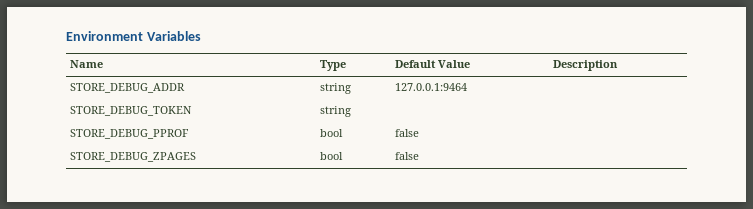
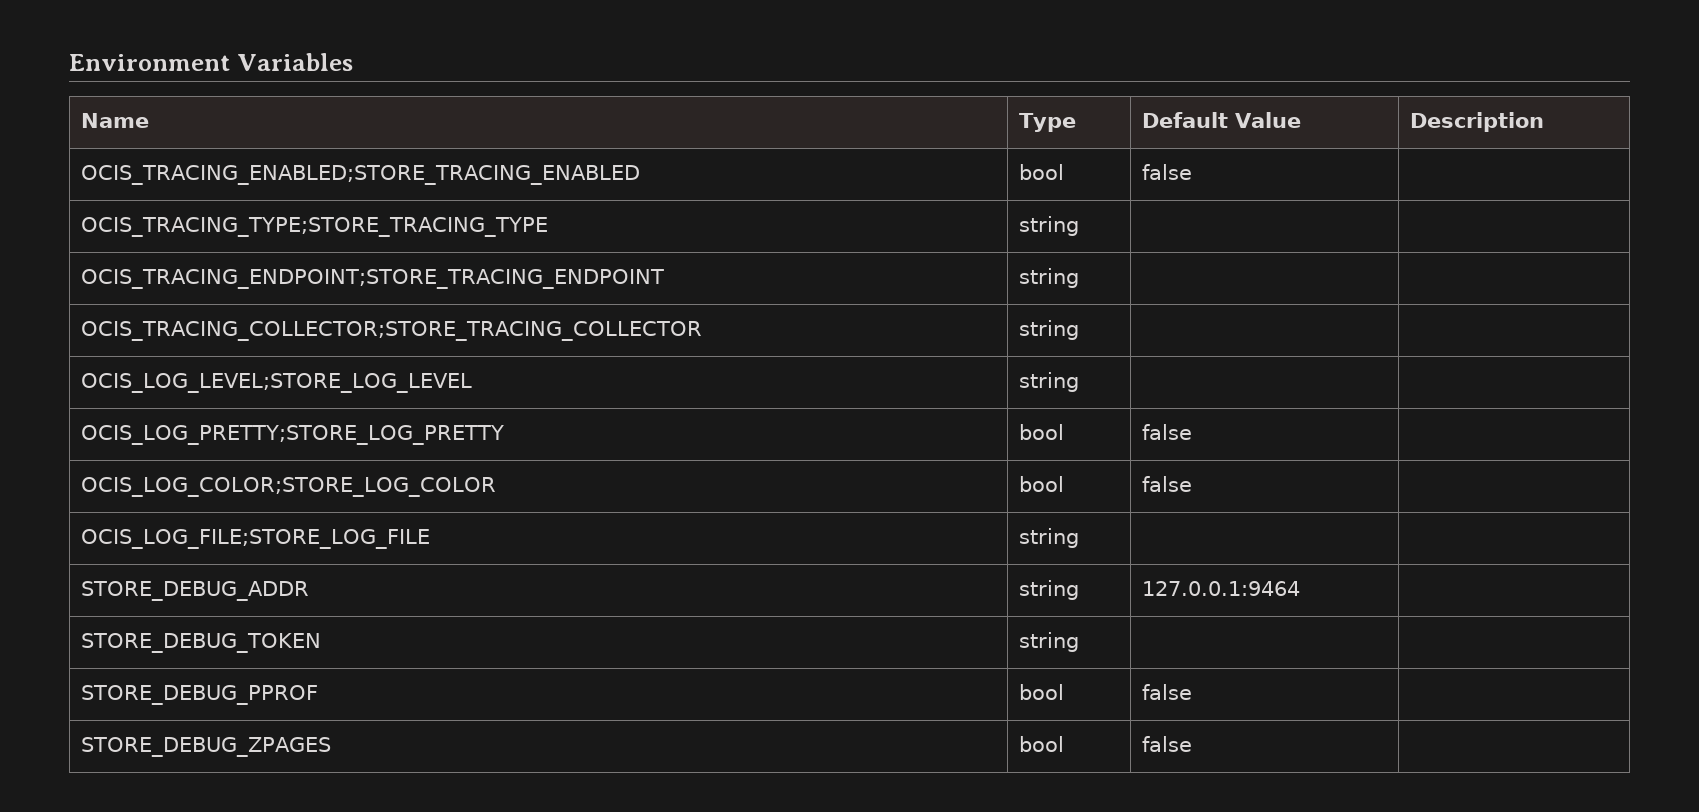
+ OCIS_TRACING_ENABLED;STORE_TRACING_ENABLED | bool | false |
+ OCIS_TRACING_TYPE;STORE_TRACING_TYPE | string | |
+ OCIS_TRACING_ENDPOINT;STORE_TRACING_ENDPOINT | string | |
+ OCIS_TRACING_COLLECTOR;STORE_TRACING_COLLECTOR | string | |
+ OCIS_LOG_LEVEL;STORE_LOG_LEVEL | string | |
+ OCIS_LOG_PRETTY;STORE_LOG_PRETTY | bool | false |
+ OCIS_LOG_COLOR;STORE_LOG_COLOR | bool | false |
+ OCIS_LOG_FILE;STORE_LOG_FILE | string | |

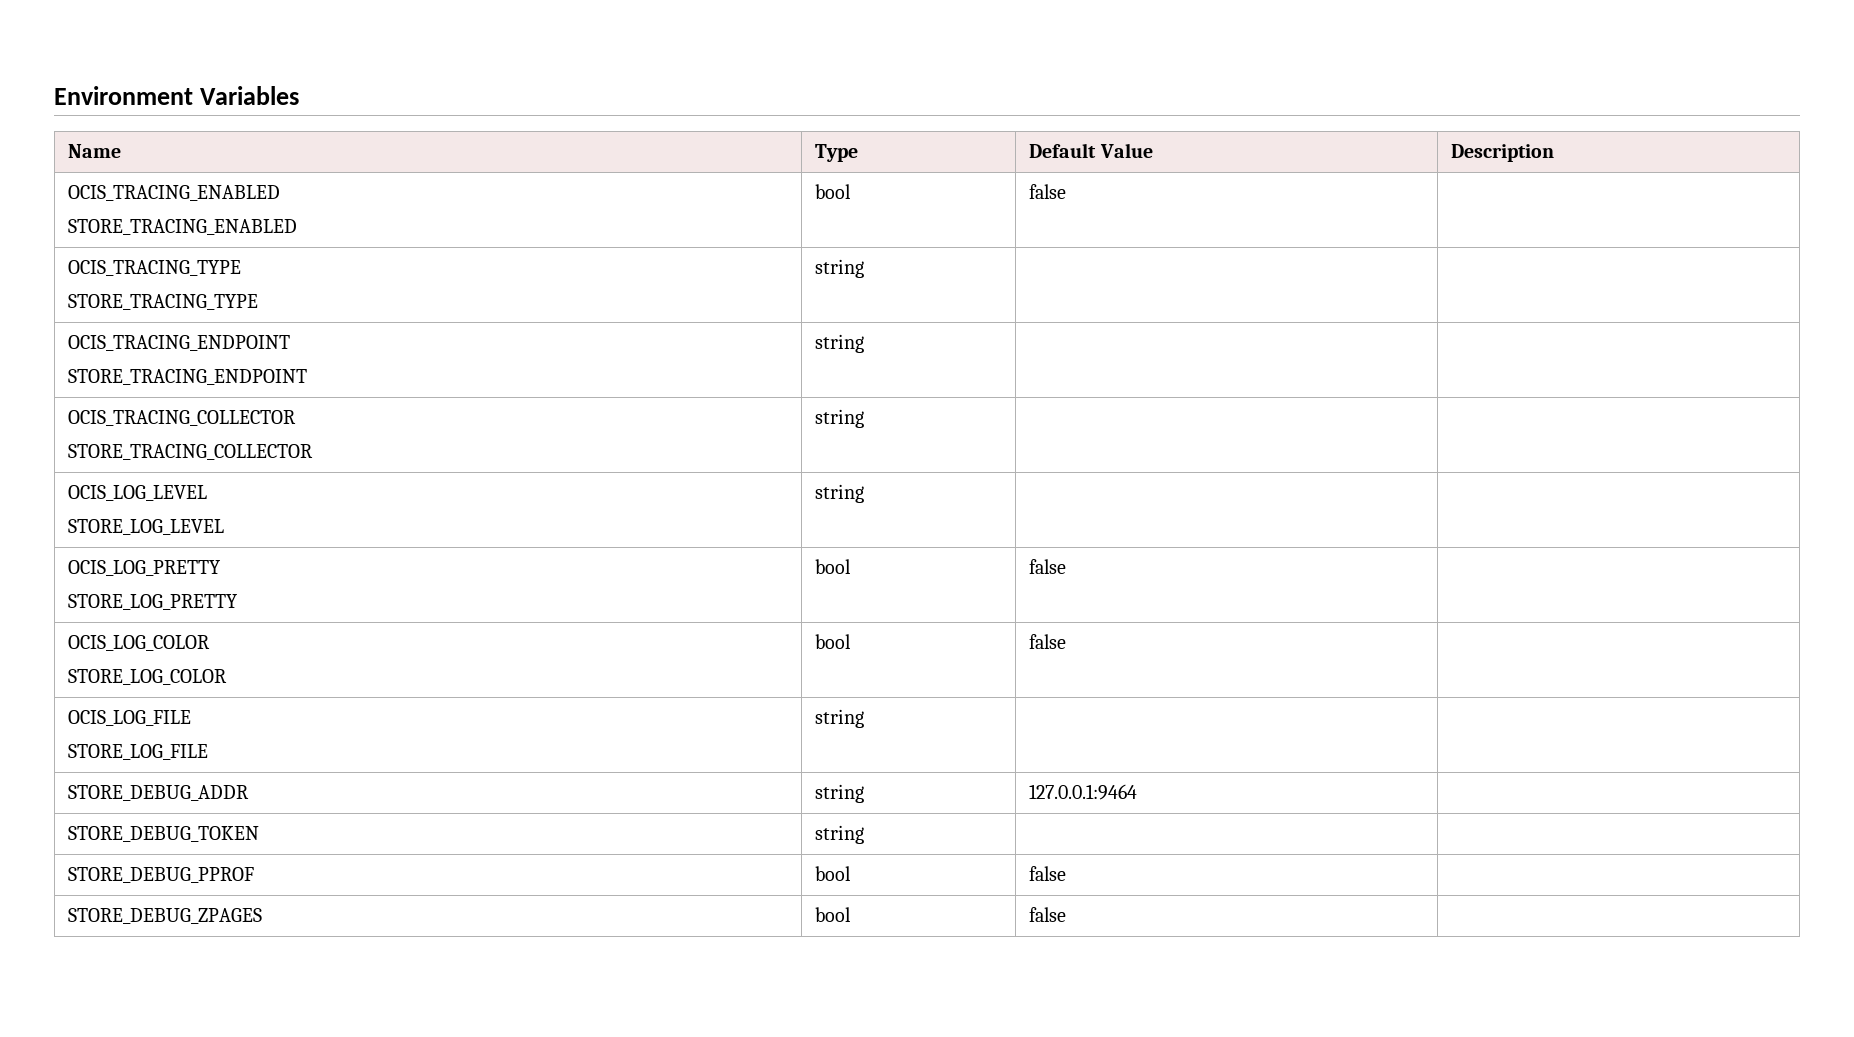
- OCIS_TRACING_ENABLED;STORE_TRACING_ENABLED | bool | false |
- OCIS_TRACING_TYPE;STORE_TRACING_TYPE | string | |
- OCIS_TRACING_ENDPOINT;STORE_TRACING_ENDPOINT | string | |
- OCIS_TRACING_COLLECTOR;STORE_TRACING_COLLECTOR | string | |
- OCIS_LOG_LEVEL;STORE_LOG_LEVEL | string | |
- OCIS_LOG_PRETTY;STORE_LOG_PRETTY | bool | false |
- OCIS_LOG_COLOR;STORE_LOG_COLOR | bool | false |
- OCIS_LOG_FILE;STORE_LOG_FILE | string | |
+ OCIS_TRACING_ENABLED
+ STORE_TRACING_ENABLED | bool | false |
+ OCIS_TRACING_TYPE
+ STORE_TRACING_TYPE | string | |
+ OCIS_TRACING_ENDPOINT
+ STORE_TRACING_ENDPOINT | string | |
+ OCIS_TRACING_COLLECTOR
+ STORE_TRACING_COLLECTOR | string | |
+ OCIS_LOG_LEVEL
+ STORE_LOG_LEVEL | string | |
+ OCIS_LOG_PRETTY
+ STORE_LOG_PRETTY | bool | false |
+ OCIS_LOG_COLOR
+ STORE_LOG_COLOR | bool | false |
+ OCIS_LOG_FILE
+ STORE_LOG_FILE | string | |

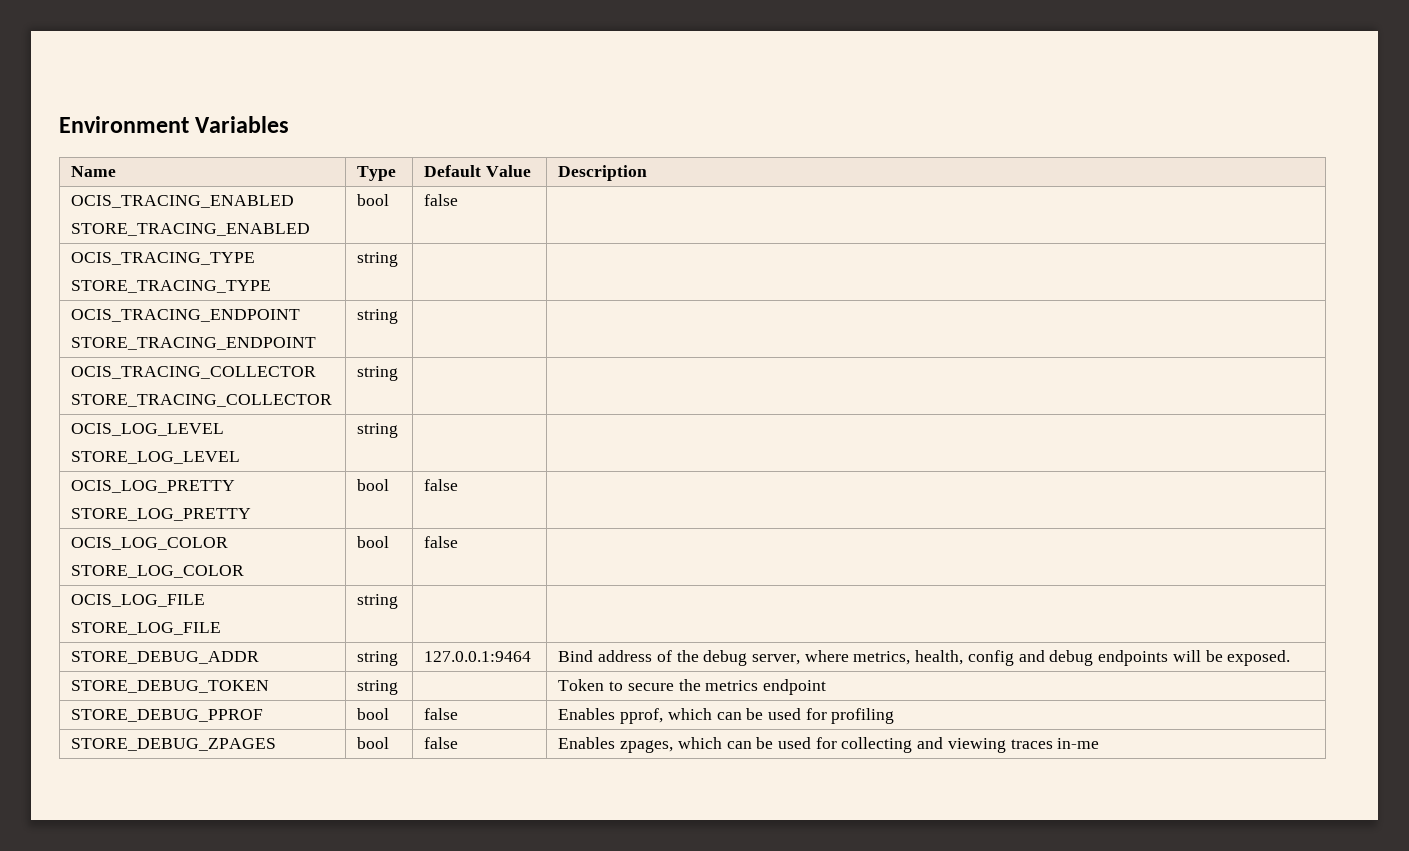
- STORE_DEBUG_ADDR | string | 127.0.0.1:9464 |
- STORE_DEBUG_TOKEN | string | |
- STORE_DEBUG_PPROF | bool | false |
- STORE_DEBUG_ZPAGES | bool | false |
+ STORE_DEBUG_ADDR | string | 127.0.0.1:9464 | Bind address of the debug server, where metrics, health, config and debug endpoints will be exposed.
+ STORE_DEBUG_TOKEN | string | | Token to secure the metrics endpoint
+ STORE_DEBUG_PPROF | bool | false | Enables pprof, which can be used for profiling
+ STORE_DEBUG_ZPAGES | bool | false | Enables zpages, which can be used for collecting and viewing traces in-me

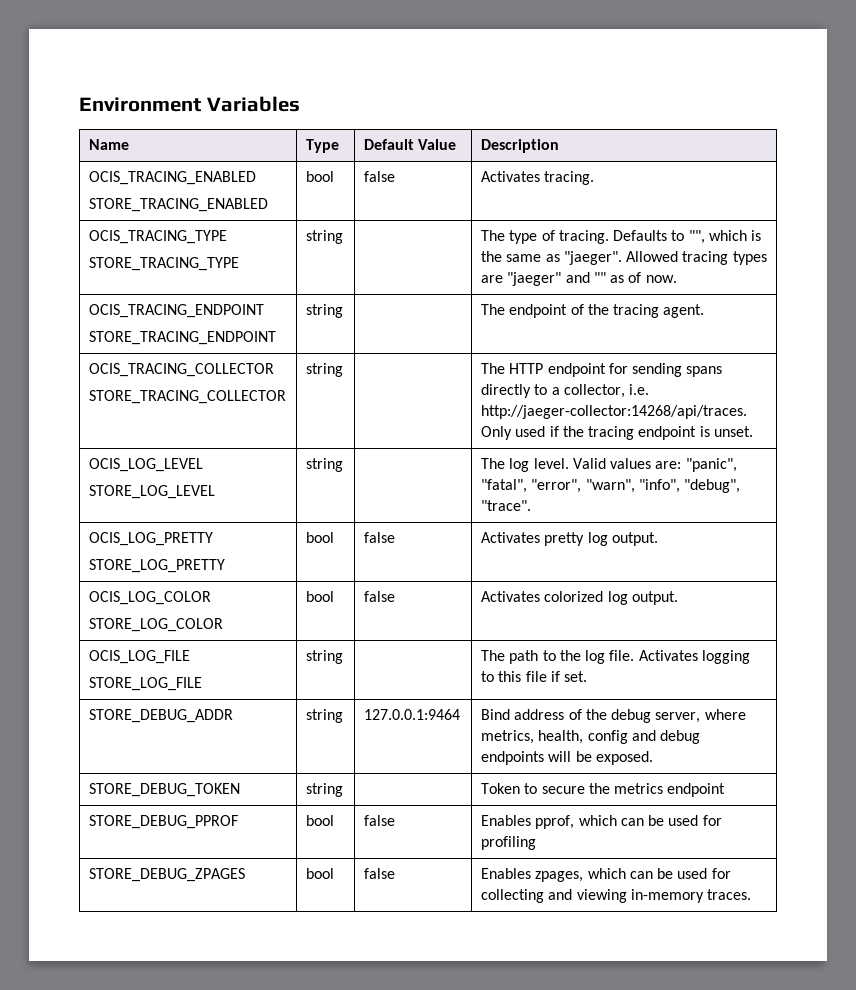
  OCIS_TRACING_ENABLED
- STORE_TRACING_ENABLED | bool | false |
+ STORE_TRACING_ENABLED | bool | false | Activates tracing.
  OCIS_TRACING_TYPE
- STORE_TRACING_TYPE | string | |
+ STORE_TRACING_TYPE | string | | The type of tracing. Defaults to "", which is the same as "jaeger". Allowed tracing types are "jaeger" and "" as of now.
  OCIS_TRACING_ENDPOINT
- STORE_TRACING_ENDPOINT | string | |
+ STORE_TRACING_ENDPOINT | string | | The endpoint of the tracing agent.
  OCIS_TRACING_COLLECTOR
- STORE_TRACING_COLLECTOR | string | |
+ STORE_TRACING_COLLECTOR | string | | The HTTP endpoint for sending spans directly to a collector, i.e. http://jaeger-collector:14268/api/traces. Only used if the tracing endpoint is unset.
  OCIS_LOG_LEVEL
- STORE_LOG_LEVEL | string | |
+ STORE_LOG_LEVEL | string | | The log level. Valid values are: "panic", "fatal", "error", "warn", "info", "debug", "trace".
  OCIS_LOG_PRETTY
- STORE_LOG_PRETTY | bool | false |
+ STORE_LOG_PRETTY | bool | false | Activates pretty log output.
  OCIS_LOG_COLOR
- STORE_LOG_COLOR | bool | false |
+ STORE_LOG_COLOR | bool | false | Activates colorized log output.
  OCIS_LOG_FILE
- STORE_LOG_FILE | string | |
+ STORE_LOG_FILE | string | | The path to the log file. Activates logging to this file if set.
- STORE_DEBUG_ZPAGES | bool | false | Enables zpages, which can be used for collecting and viewing traces in-me
+ STORE_DEBUG_ZPAGES | bool | false | Enables zpages, which can be used for collecting and viewing in-memory traces.

